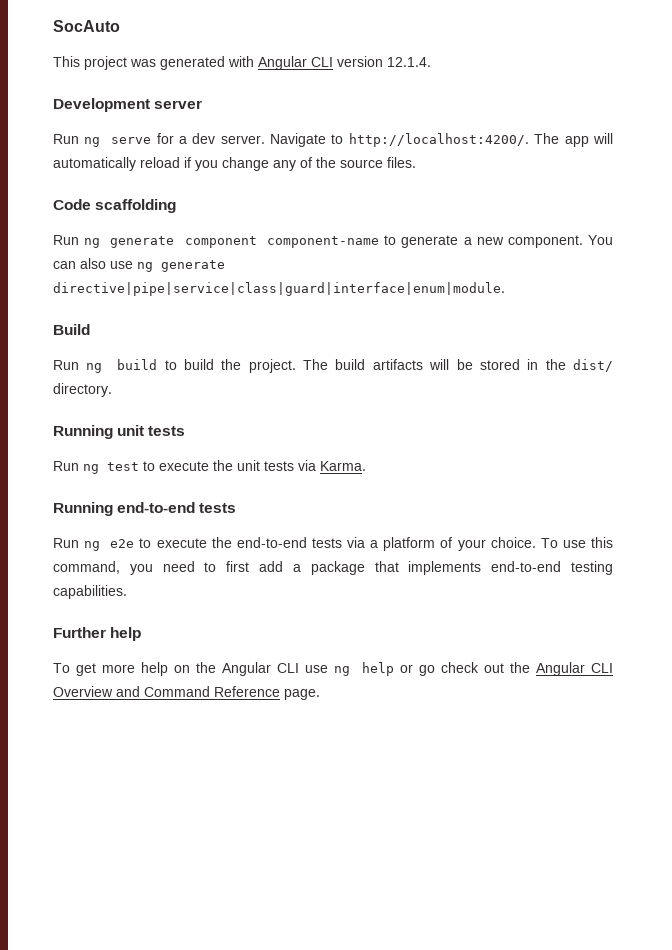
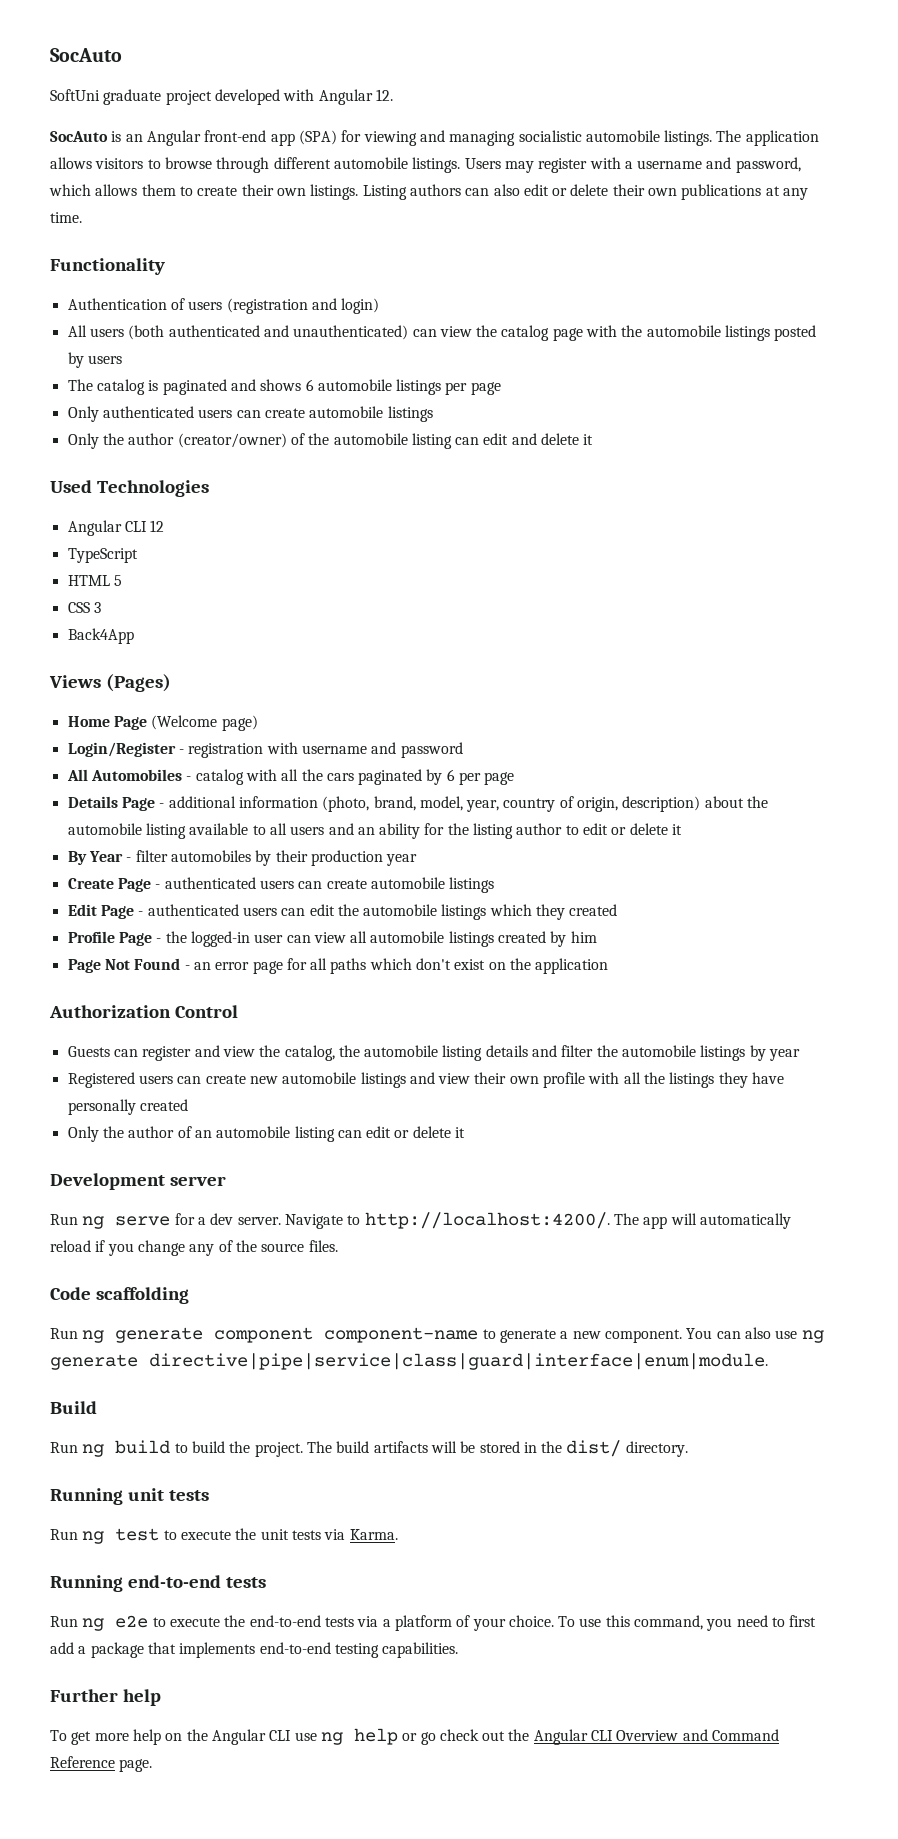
- This project was generated with Angular CLI version 12.1.4.
+ SoftUni graduate project developed with Angular 12.
+ SocAuto is an Angular front-end app (SPA) for viewing and managing socialistic automobile listings. The application allows visitors to browse through different automobile listings. Users may register with a username and password, which allows them to create their own listings. Listing authors can also edit or delete their own publications at any time.
+ Functionality
+ Authentication of users (registration and login)
+ All users (both authenticated and unauthenticated) can view the catalog page with the automobile listings posted by users
+ The catalog is paginated and shows 6 automobile listings per page
+ Only authenticated users can create automobile listings
+ Only the author (creator/owner) of the automobile listing can edit and delete it
+ Used Technologies
+ Angular CLI 12
+ TypeScript
+ HTML 5
+ CSS 3
+ Back4App
+ Views (Pages)
+ Home Page (Welcome page)
+ Login/Register - registration with username and password
+ All Automobiles - catalog with all the cars paginated by 6 per page
+ Details Page - additional information (photo, brand, model, year, country of origin, description) about the automobile listing available to all users and an ability for the listing author to edit or delete it
+ By Year - filter automobiles by their production year
+ Create Page - authenticated users can create automobile listings
+ Edit Page - authenticated users can edit the automobile listings which they created
+ Profile Page - the logged-in user can view all automobile listings created by him
+ Page Not Found - an error page for all paths which don't exist on the application
+ Authorization Control
+ Guests can register and view the catalog, the automobile listing details and filter the automobile listings by year
+ Registered users can create new automobile listings and view their own profile with all the listings they have personally created
+ Only the author of an automobile listing can edit or delete it

